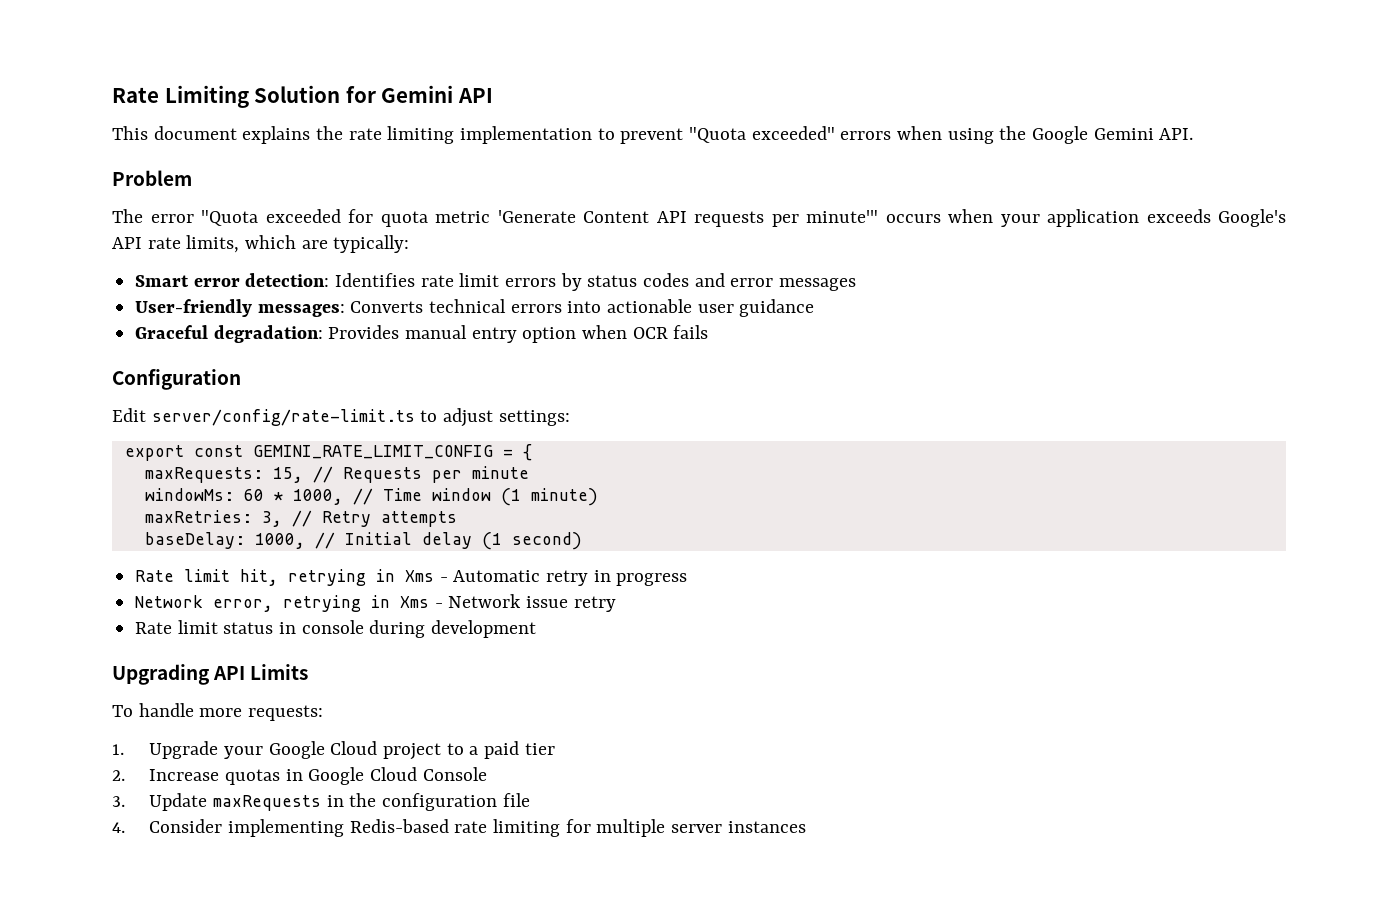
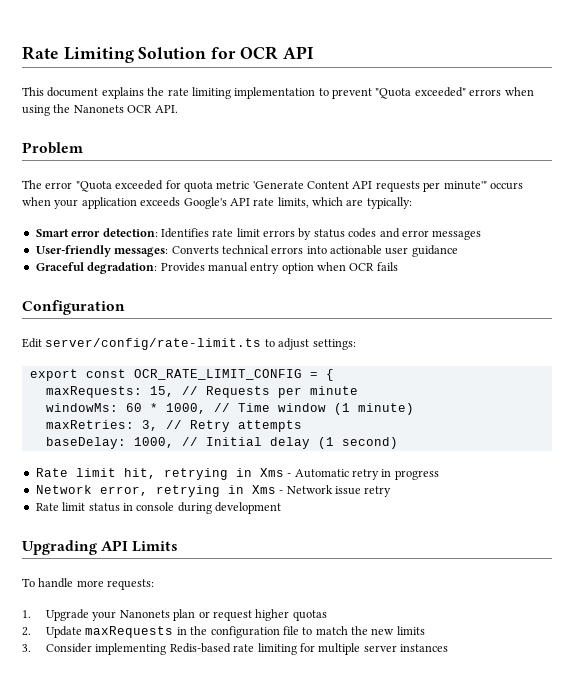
- Rate Limiting Solution for Gemini API
+ Rate Limiting Solution for OCR API
- This document explains the rate limiting implementation to prevent "Quota exceeded" errors when using the Google Gemini API.
+ This document explains the rate limiting implementation to prevent "Quota exceeded" errors when using the Nanonets OCR API.
- export const GEMINI_RATE_LIMIT_CONFIG = {
+ export const OCR_RATE_LIMIT_CONFIG = {
- 1. Upgrade your Google Cloud project to a paid tier
- 2. Increase quotas in Google Cloud Console
- 3. Update maxRequests in the configuration file
- 4. Consider implementing Redis-based rate limiting for multiple server instances
+ 1. Upgrade your Nanonets plan or request higher quotas
+ 2. Update maxRequests in the configuration file to match the new limits
+ 3. Consider implementing Redis-based rate limiting for multiple server instances

